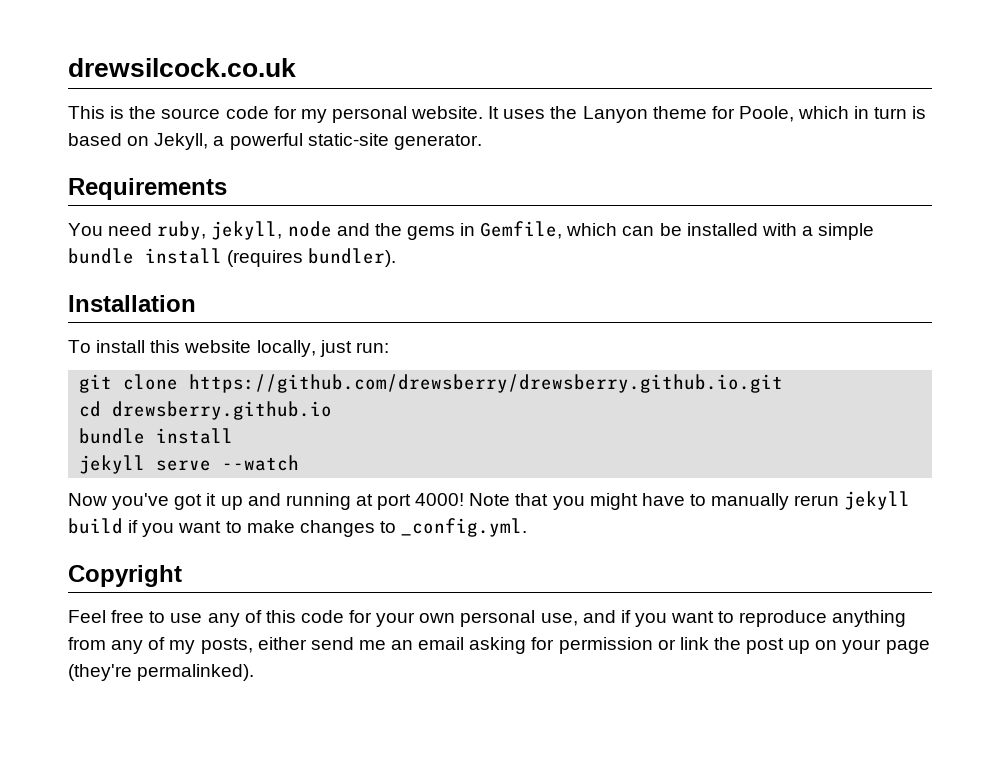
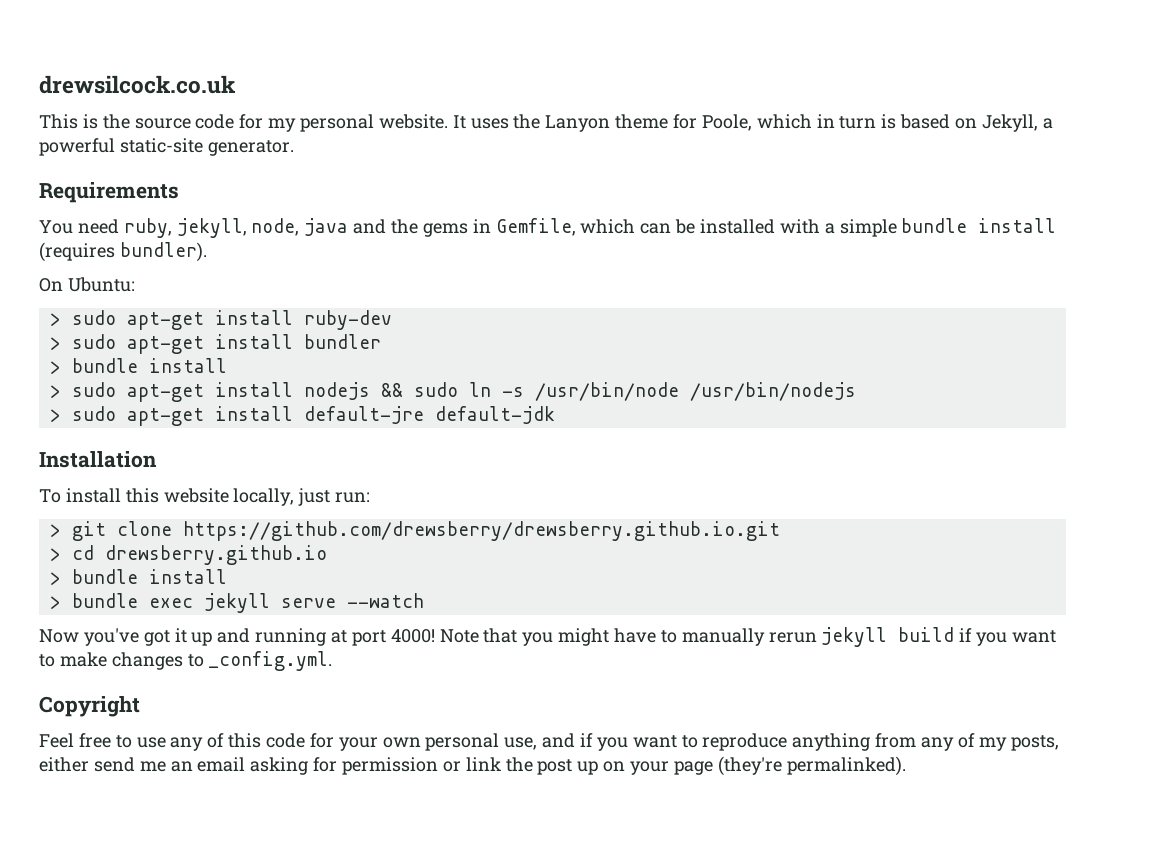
- You need ruby, jekyll, node and the gems in Gemfile, which can be installed with a simple bundle install (requires bundler).
+ You need ruby, jekyll, node, java and the gems in Gemfile, which can be installed with a simple bundle install (requires bundler).
+ On Ubuntu:
+ > sudo apt-get install ruby-dev
+ > sudo apt-get install bundler
+ > bundle install
+ > sudo apt-get install nodejs && sudo ln -s /usr/bin/node /usr/bin/nodejs
+ > sudo apt-get install default-jre default-jdk
- git clone https://github.com/drewsberry/drewsberry.github.io.git
+ > git clone https://github.com/drewsberry/drewsberry.github.io.git
- cd drewsberry.github.io
- bundle install
- jekyll serve --watch
+ > cd drewsberry.github.io
+ > bundle install
+ > bundle exec jekyll serve --watch

